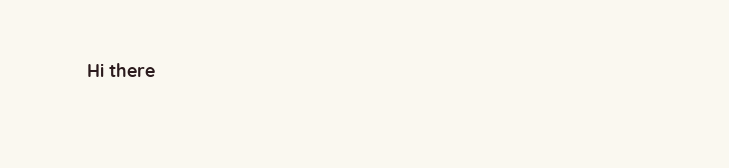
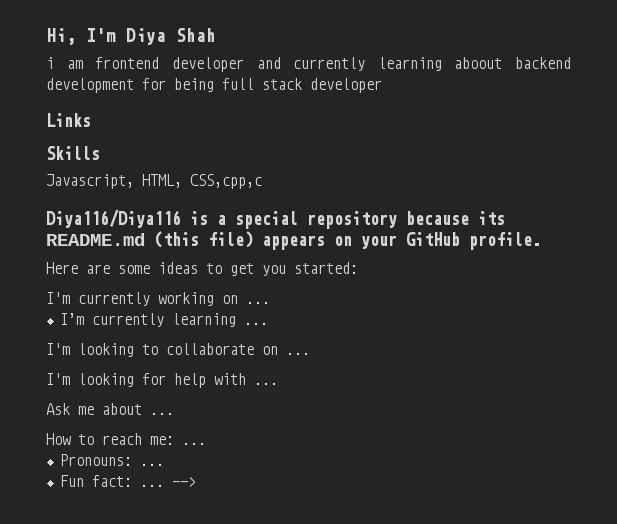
- Hi there
+ Hi, I'm Diya Shah
+ i am frontend developer and currently learning aboout backend development for being full stack developer
+ Links
+ Skills
+ Javascript, HTML, CSS,cpp,c
+ Diya116/Diya116 is a special repository because its README.md (this file) appears on your GitHub profile.
+ Here are some ideas to get you started:
+ I'm currently working on ...
+ I’m currently learning ...
+ I'm looking to collaborate on ...
+ I'm looking for help with ...
+ Ask me about ...
+ How to reach me: ...
+ Pronouns: ...
+ Fun fact: ... -->

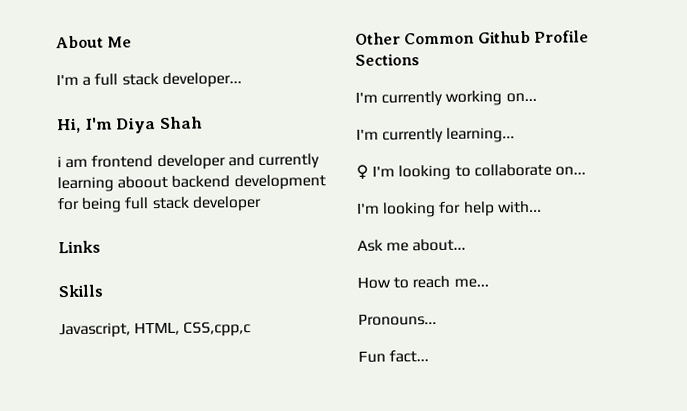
+ About Me
+ I'm a full stack developer...
- Diya116/Diya116 is a special repository because its README.md (this file) appears on your GitHub profile.
- Here are some ideas to get you started:
+ Other Common Github Profile Sections
- I'm currently working on ...
- I’m currently learning ...
- I'm looking to collaborate on ...
+ I'm currently working on...
+ I'm currently learning...
+ ♀ I'm looking to collaborate on...
- I'm looking for help with ...
+ I'm looking for help with...
- Ask me about ...
+ Ask me about...
- How to reach me: ...
- Pronouns: ...
- Fun fact: ... -->
+ How to reach me...
+ Pronouns...
+ Fun fact...

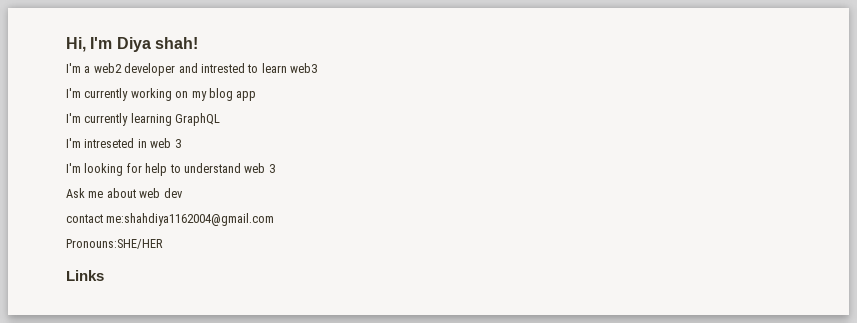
- About Me
- I'm a full stack developer...
- Hi, I'm Diya Shah
- i am frontend developer and currently learning aboout backend development for being full stack developer
+ Hi, I'm Diya shah!
+ I'm a web2 developer and intrested to learn web3
+ I'm currently working on my blog app
+ I'm currently learning GraphQL
+ I'm intreseted in web 3
+ I'm looking for help to understand web 3
+ Ask me about web dev
+ contact me:shahdiya1162004@gmail.com
+ Pronouns:SHE/HER
  Links
- Skills
- Javascript, HTML, CSS,cpp,c
- Other Common Github Profile Sections
- I'm currently working on...
- I'm currently learning...
- ♀ I'm looking to collaborate on...
- I'm looking for help with...
- Ask me about...
- How to reach me...
- Pronouns...
- Fun fact...

